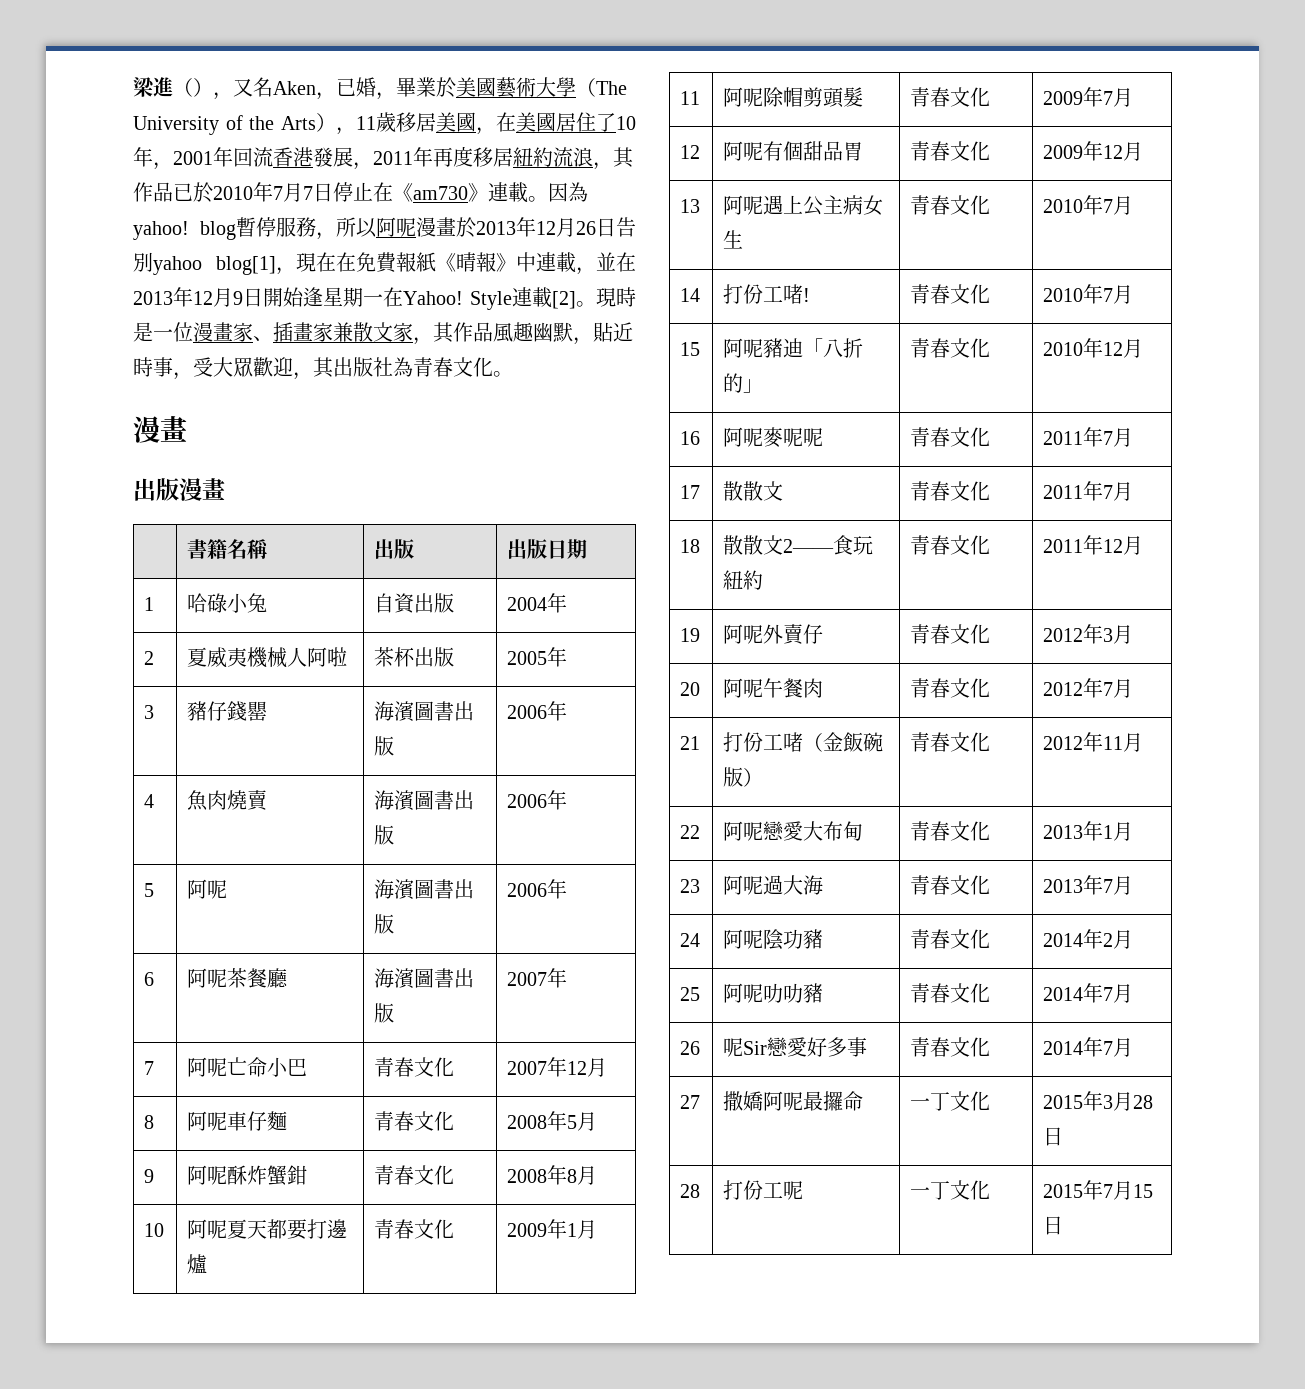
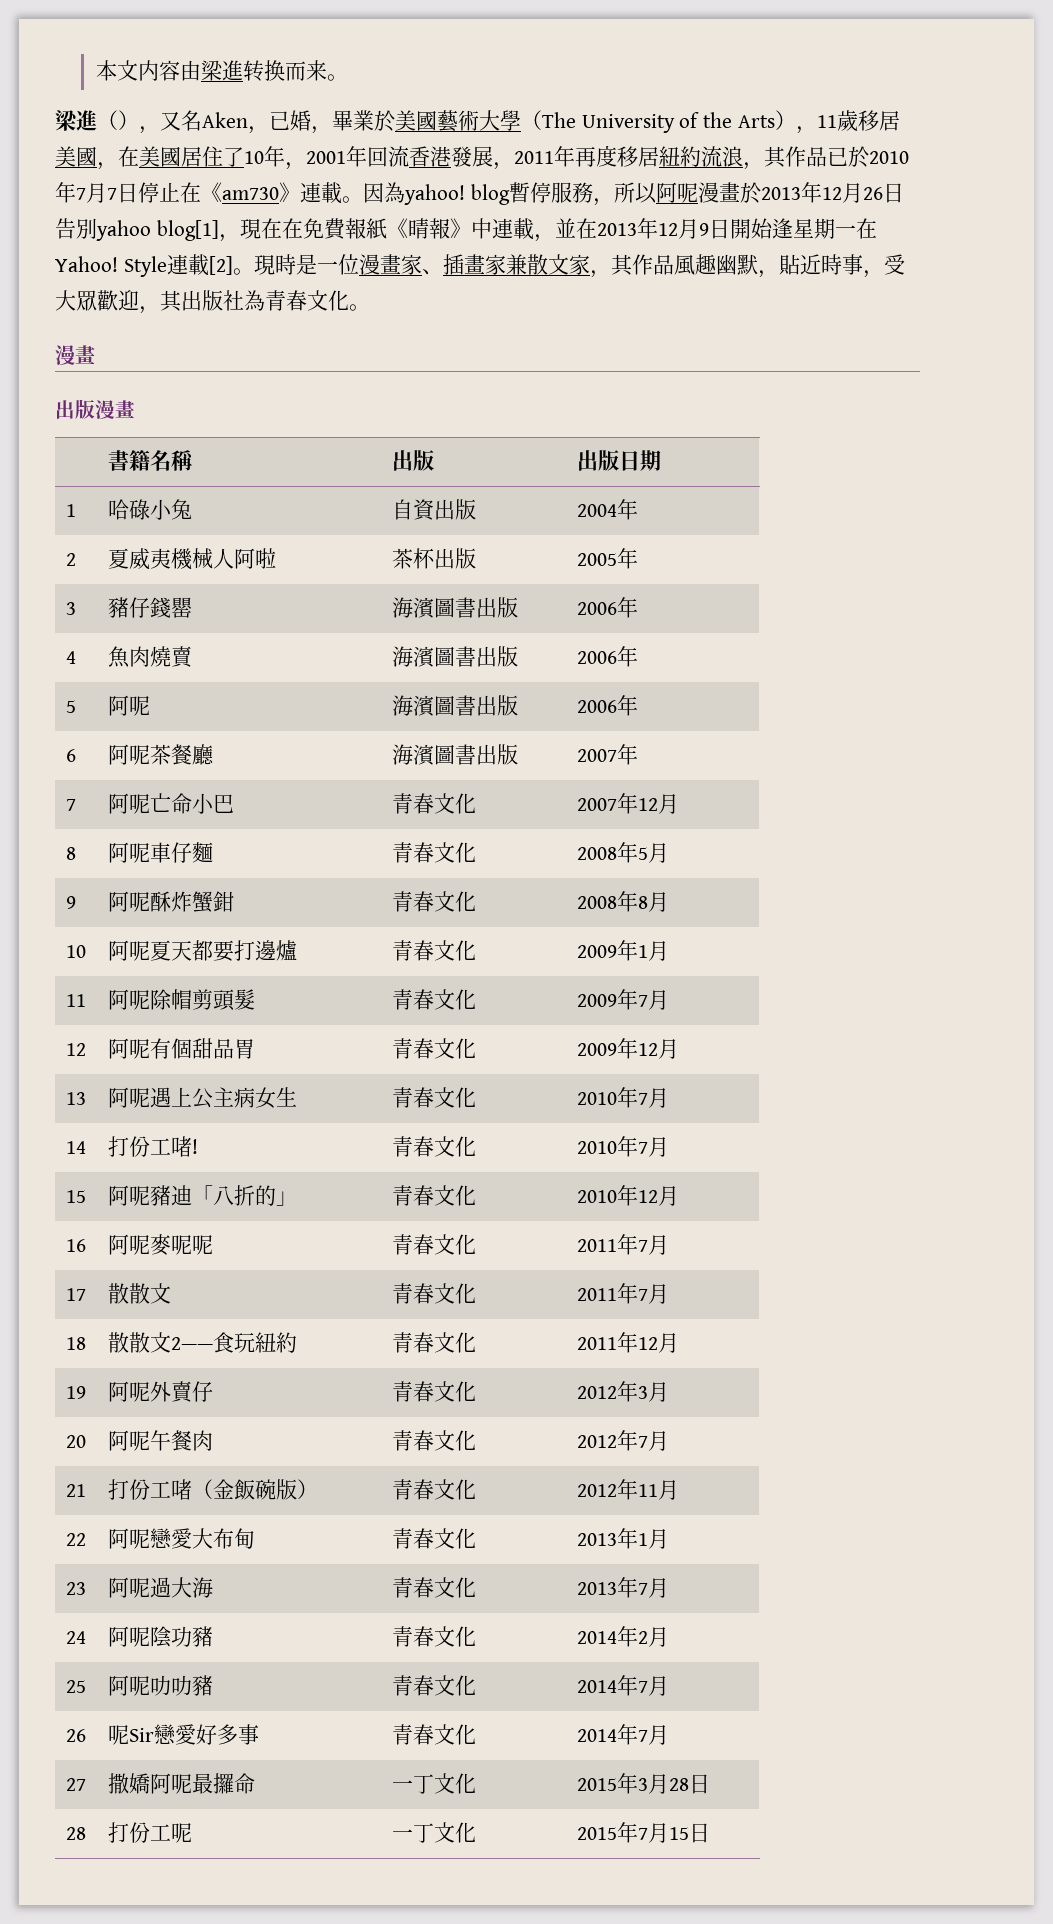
+ 本文内容由梁進转换而来。

